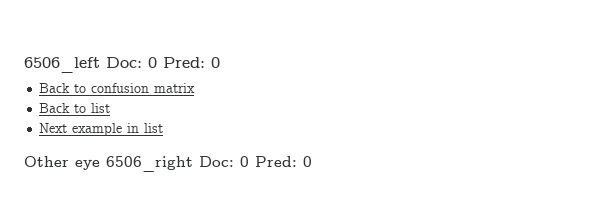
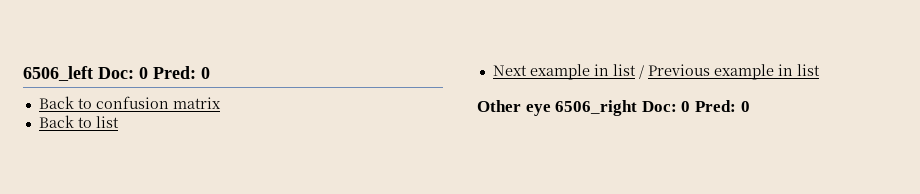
- Next example in list
+ Next example in list / Previous example in list

